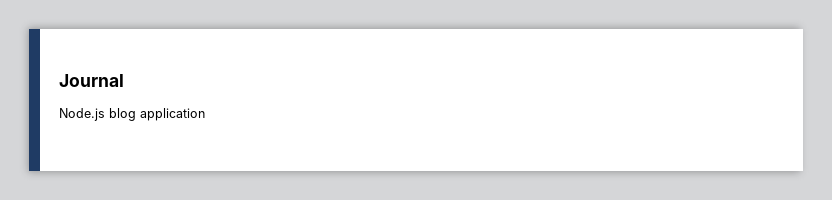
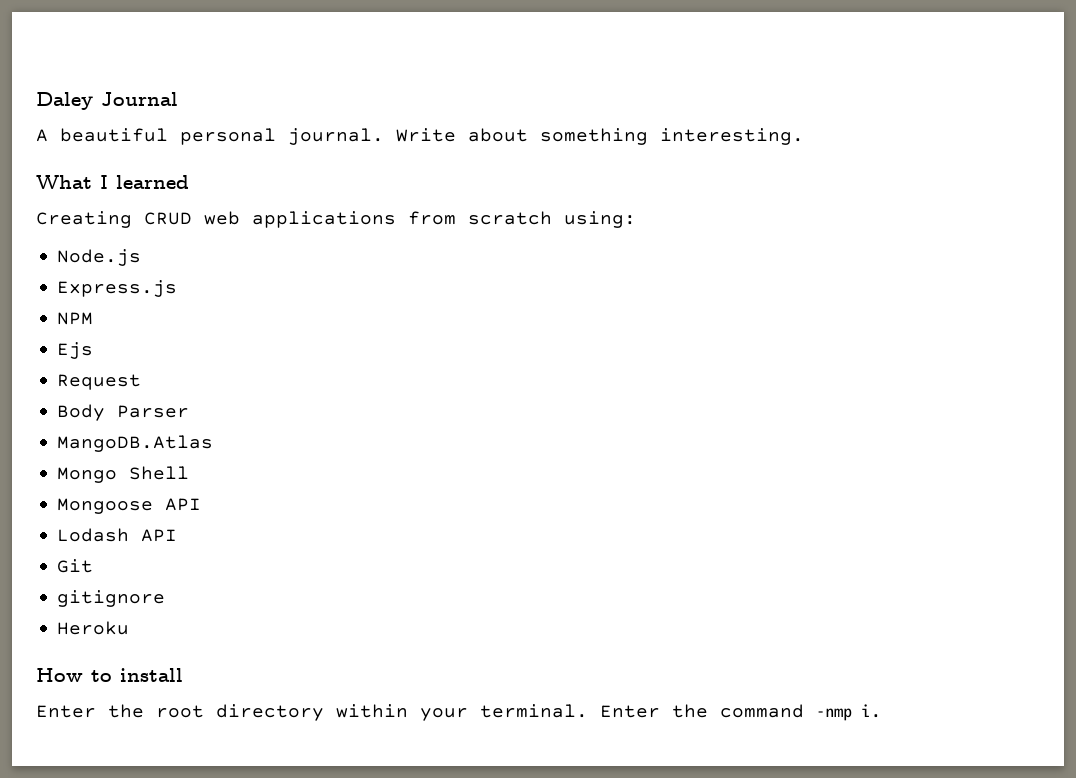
- Journal
+ Daley Journal
- Node.js blog application
+ A beautiful personal journal. Write about something interesting.
+ What I learned
+ Creating CRUD web applications from scratch using:
+ Node.js
+ Express.js
+ NPM
+ Ejs
+ Request
+ Body Parser
+ MangoDB.Atlas
+ Mongo Shell
+ Mongoose API
+ Lodash API
+ Git
+ gitignore
+ Heroku
+ How to install
+ Enter the root directory within your terminal. Enter the command -nmp i.

